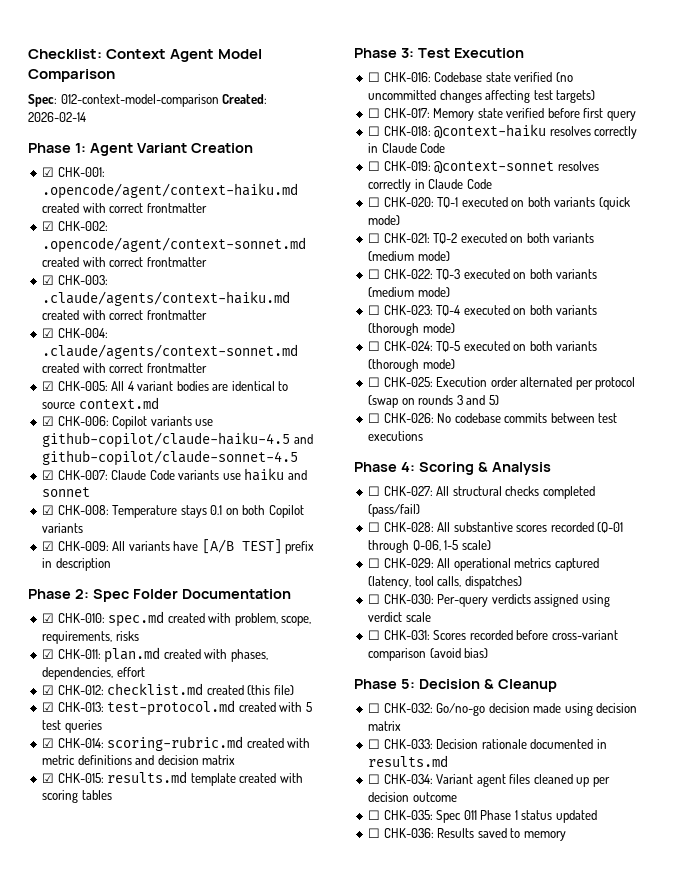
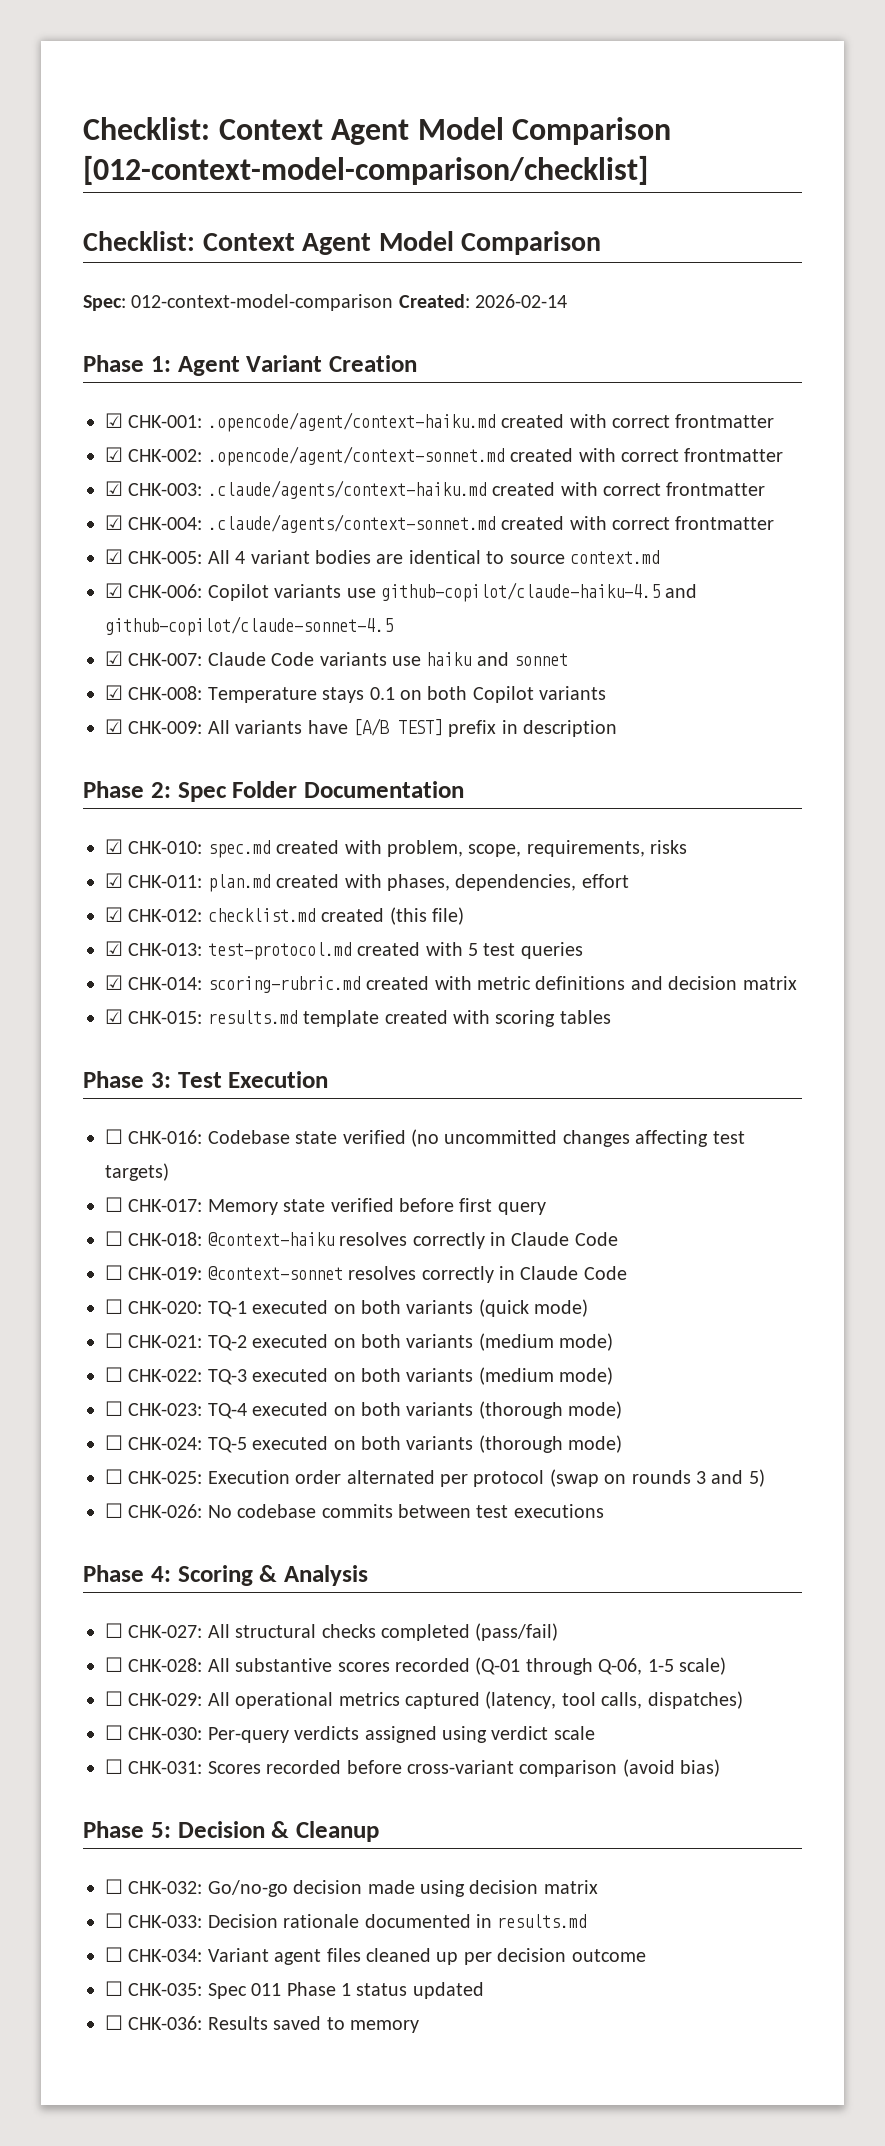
+ Checklist: Context Agent Model Comparison [012-context-model-comparison/checklist]

